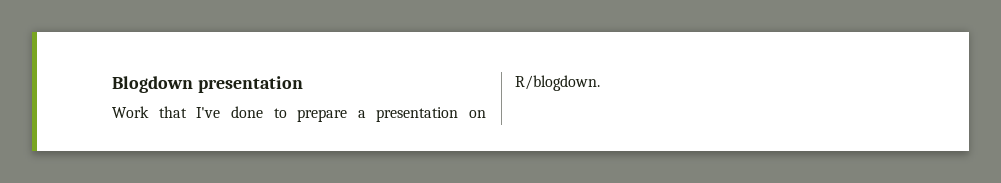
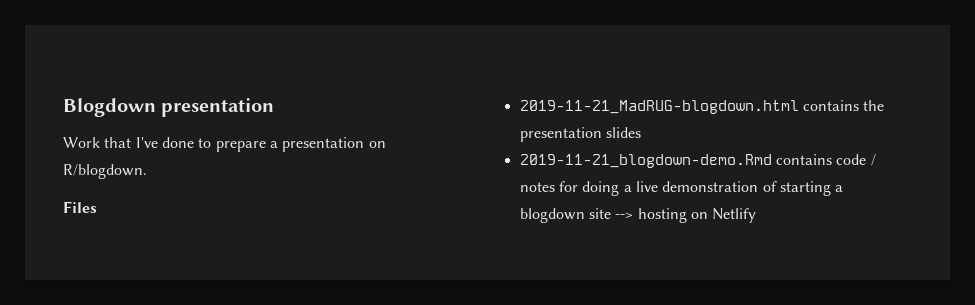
+ Files
+ 2019-11-21_MadRUG-blogdown.html contains the presentation slides
+ 2019-11-21_blogdown-demo.Rmd contains code / notes for doing a live demonstration of starting a blogdown site --> hosting on Netlify

